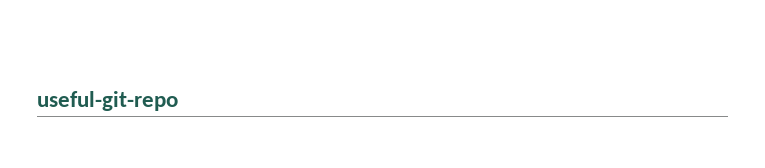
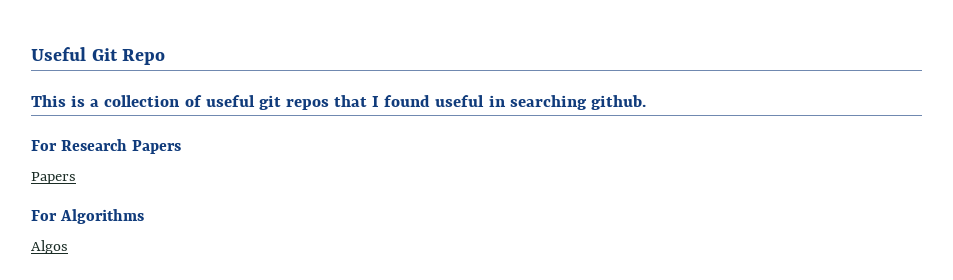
- useful-git-repo
+ Useful Git Repo
+ This is a collection of useful git repos that I found useful in searching github.
+ For Research Papers
+ Papers
+ For Algorithms
+ Algos

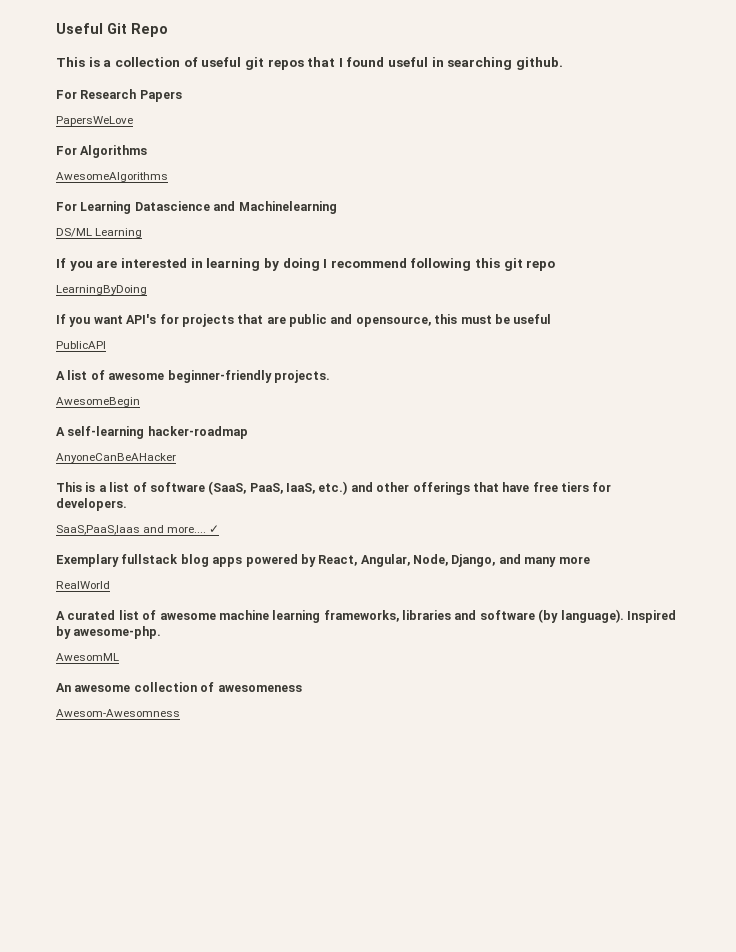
  For Research Papers
- Papers
+ PapersWeLove
- Algos
+ AwesomeAlgorithms
+ For Learning Datascience and Machinelearning
+ DS/ML Learning
+ If you are interested in learning by doing I recommend following this git repo
+ LearningByDoing
+ If you want API's for projects that are public and opensource, this must be useful
+ PublicAPI
+ A list of awesome beginner-friendly projects.
+ AwesomeBegin
+ A self-learning hacker-roadmap
+ AnyoneCanBeAHacker
+ This is a list of software (SaaS, PaaS, IaaS, etc.) and other offerings that have free tiers for developers.
+ SaaS,PaaS,Iaas and more.... ✓
+ Exemplary fullstack blog apps powered by React, Angular, Node, Django, and many more
+ RealWorld
+ A curated list of awesome machine learning frameworks, libraries and software (by language). Inspired by awesome-php.
+ AwesomML
+ An awesome collection of awesomeness
+ Awesom-Awesomness

